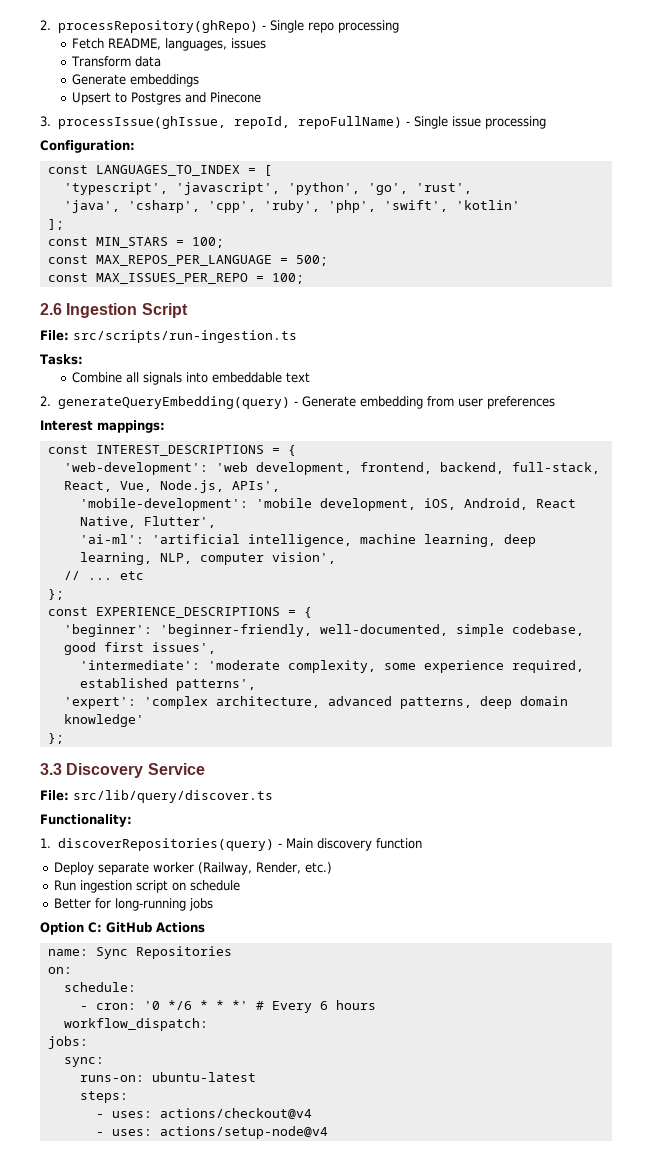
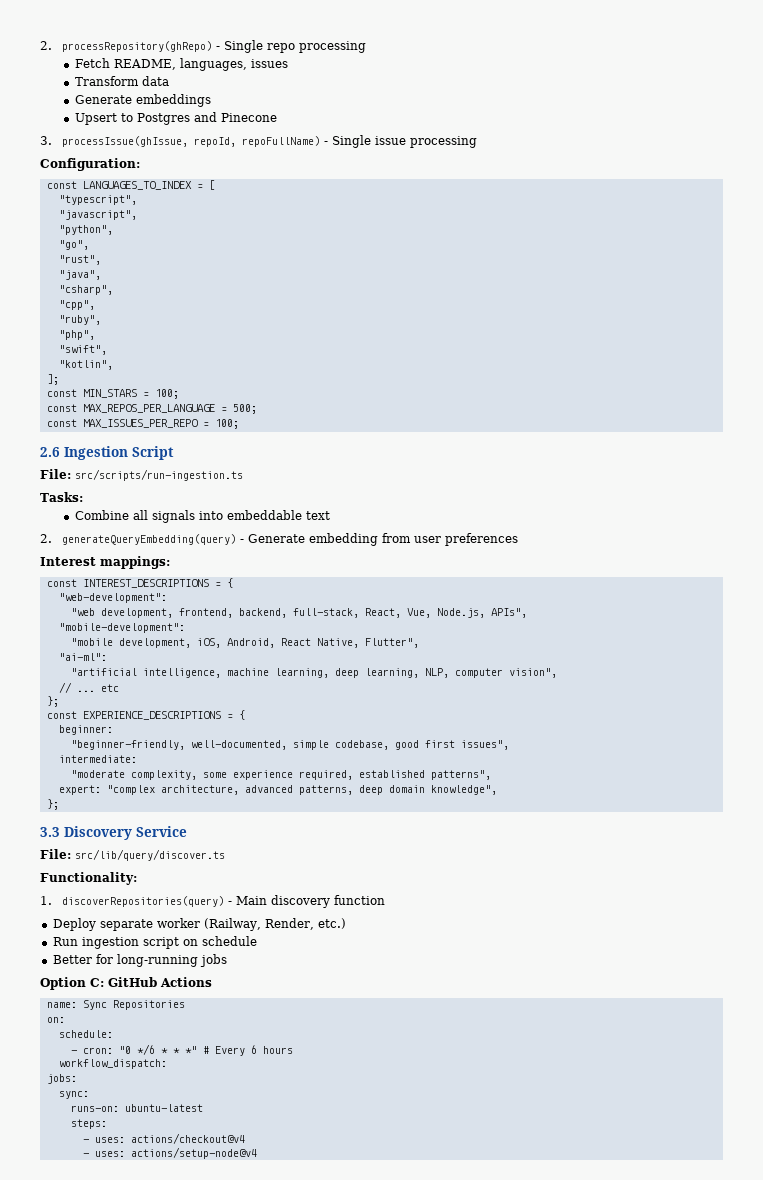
- 'typescript', 'javascript', 'python', 'go', 'rust',
- 'java', 'csharp', 'cpp', 'ruby', 'php', 'swift', 'kotlin'
+ "typescript",
+ "javascript",
+ "python",
+ "go",
+ "rust",
+ "java",
+ "csharp",
+ "cpp",
+ "ruby",
+ "php",
+ "swift",
+ "kotlin",
- 'web-development': 'web development, frontend, backend, full-stack, React, Vue, Node.js, APIs',
- 'mobile-development': 'mobile development, iOS, Android, React Native, Flutter',
- 'ai-ml': 'artificial intelligence, machine learning, deep learning, NLP, computer vision',
+ "web-development":
+ "web development, frontend, backend, full-stack, React, Vue, Node.js, APIs",
+ "mobile-development":
+ "mobile development, iOS, Android, React Native, Flutter",
+ "ai-ml":
+ "artificial intelligence, machine learning, deep learning, NLP, computer vision",
- 'beginner': 'beginner-friendly, well-documented, simple codebase, good first issues',
- 'intermediate': 'moderate complexity, some experience required, established patterns',
- 'expert': 'complex architecture, advanced patterns, deep domain knowledge'
+ beginner:
+ "beginner-friendly, well-documented, simple codebase, good first issues",
+ intermediate:
+ "moderate complexity, some experience required, established patterns",
+ expert: "complex architecture, advanced patterns, deep domain knowledge",
- - cron: '0 */6 * * *' # Every 6 hours
+ - cron: "0 */6 * * *" # Every 6 hours

